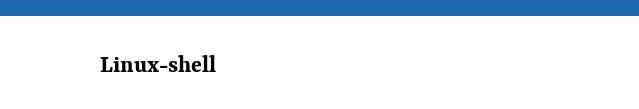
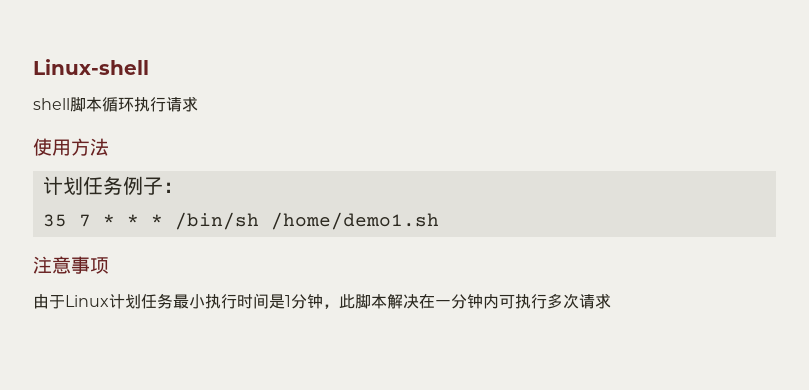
+ shell脚本循环执行请求
+ 使用方法
+ 计划任务例子：
+ 35 7 * * * /bin/sh /home/demo1.sh
+ 注意事项
+ 由于Linux计划任务最小执行时间是1分钟，此脚本解决在一分钟内可执行多次请求

